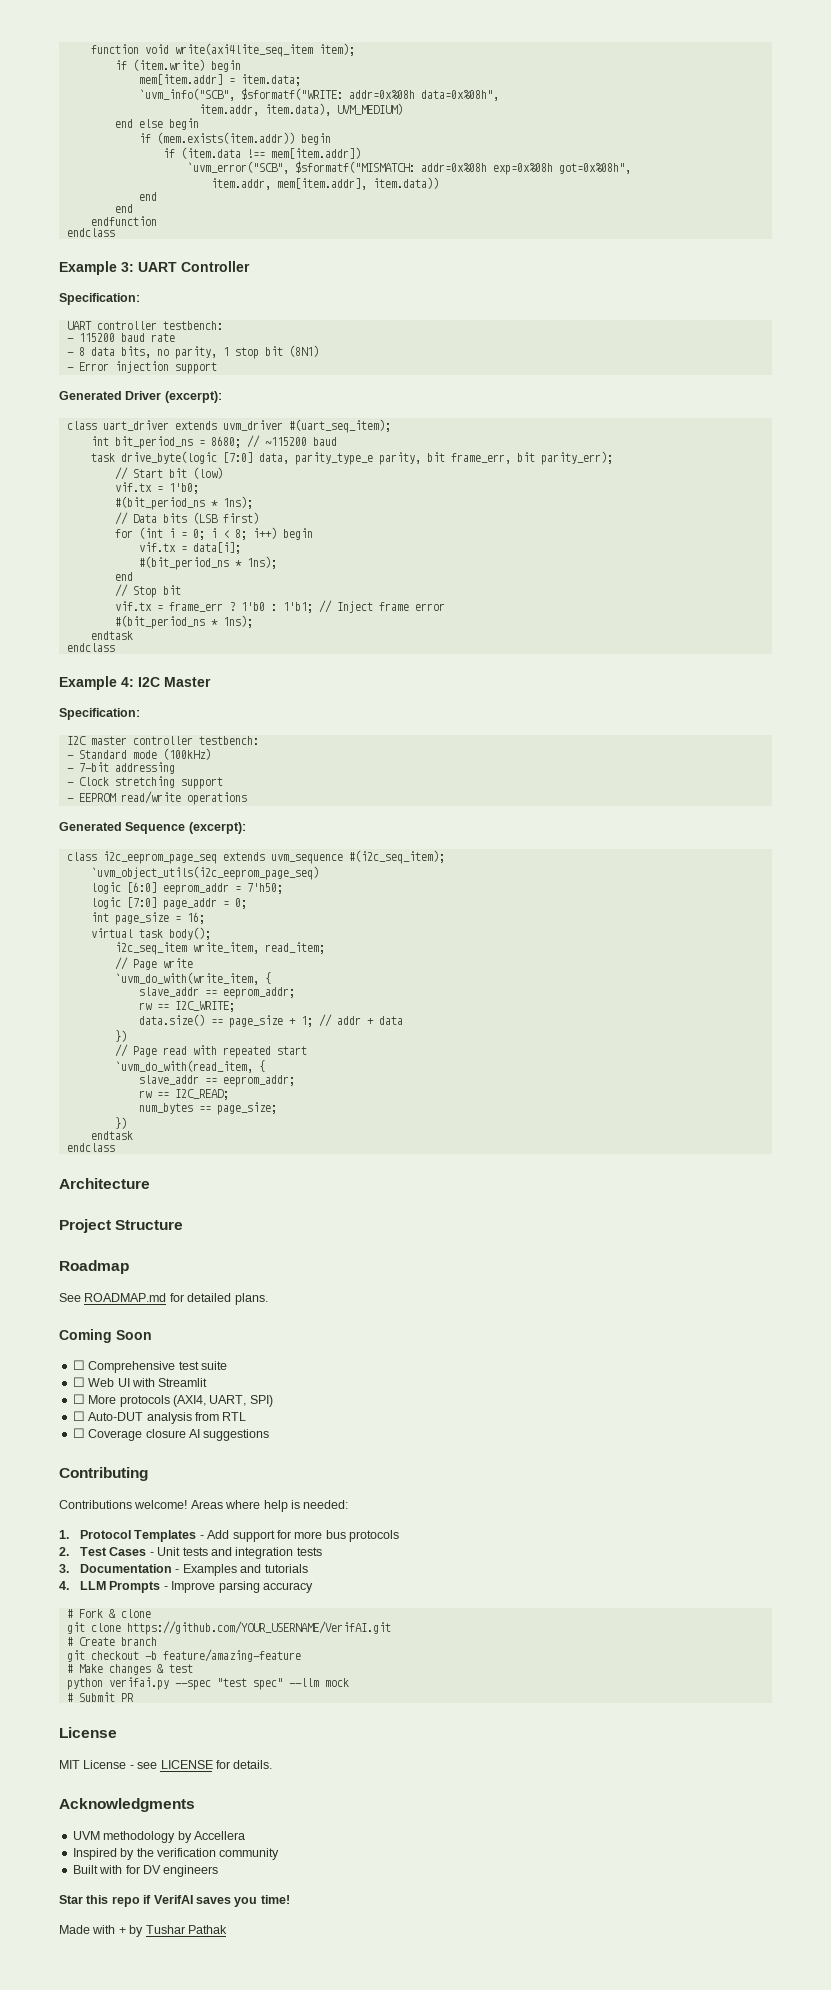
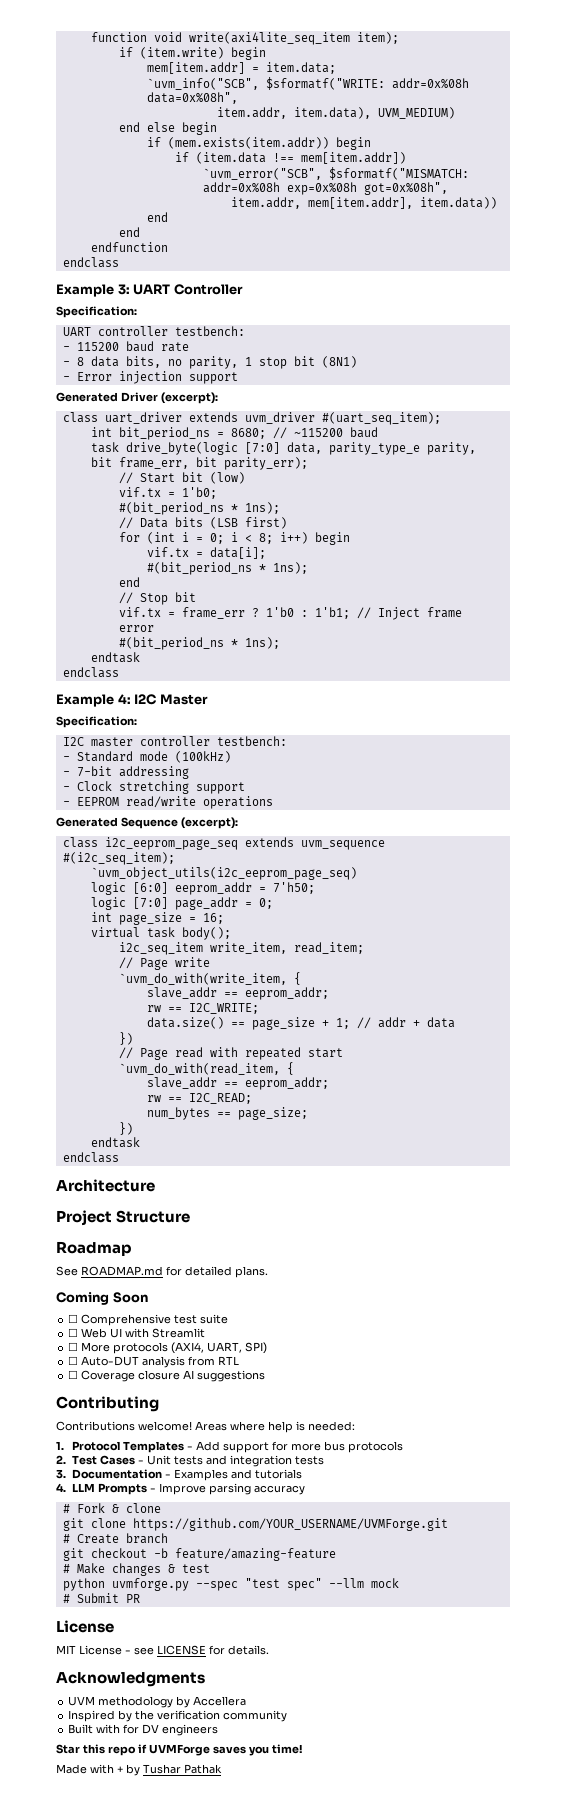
- git clone https://github.com/YOUR_USERNAME/VerifAI.git
+ git clone https://github.com/YOUR_USERNAME/UVMForge.git
- python verifai.py --spec "test spec" --llm mock
+ python uvmforge.py --spec "test spec" --llm mock
- Star this repo if VerifAI saves you time!
+ Star this repo if UVMForge saves you time!

